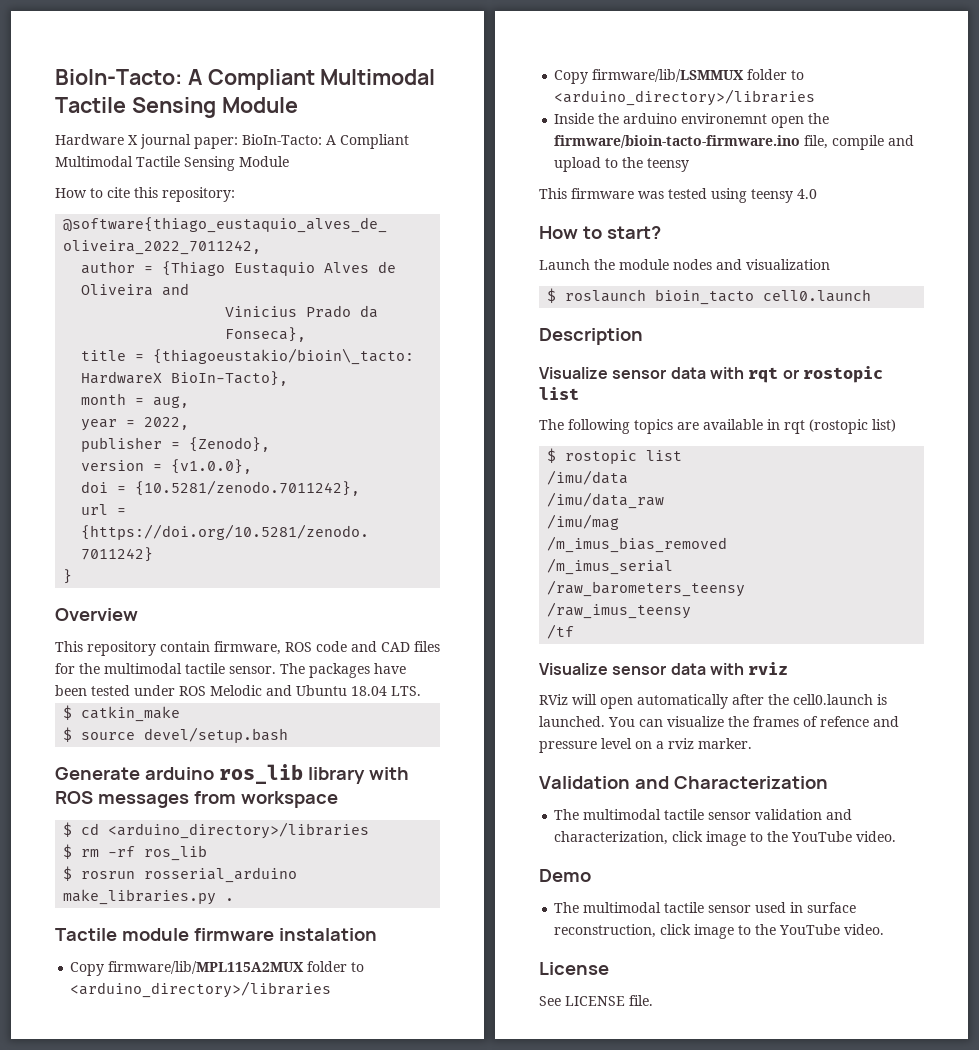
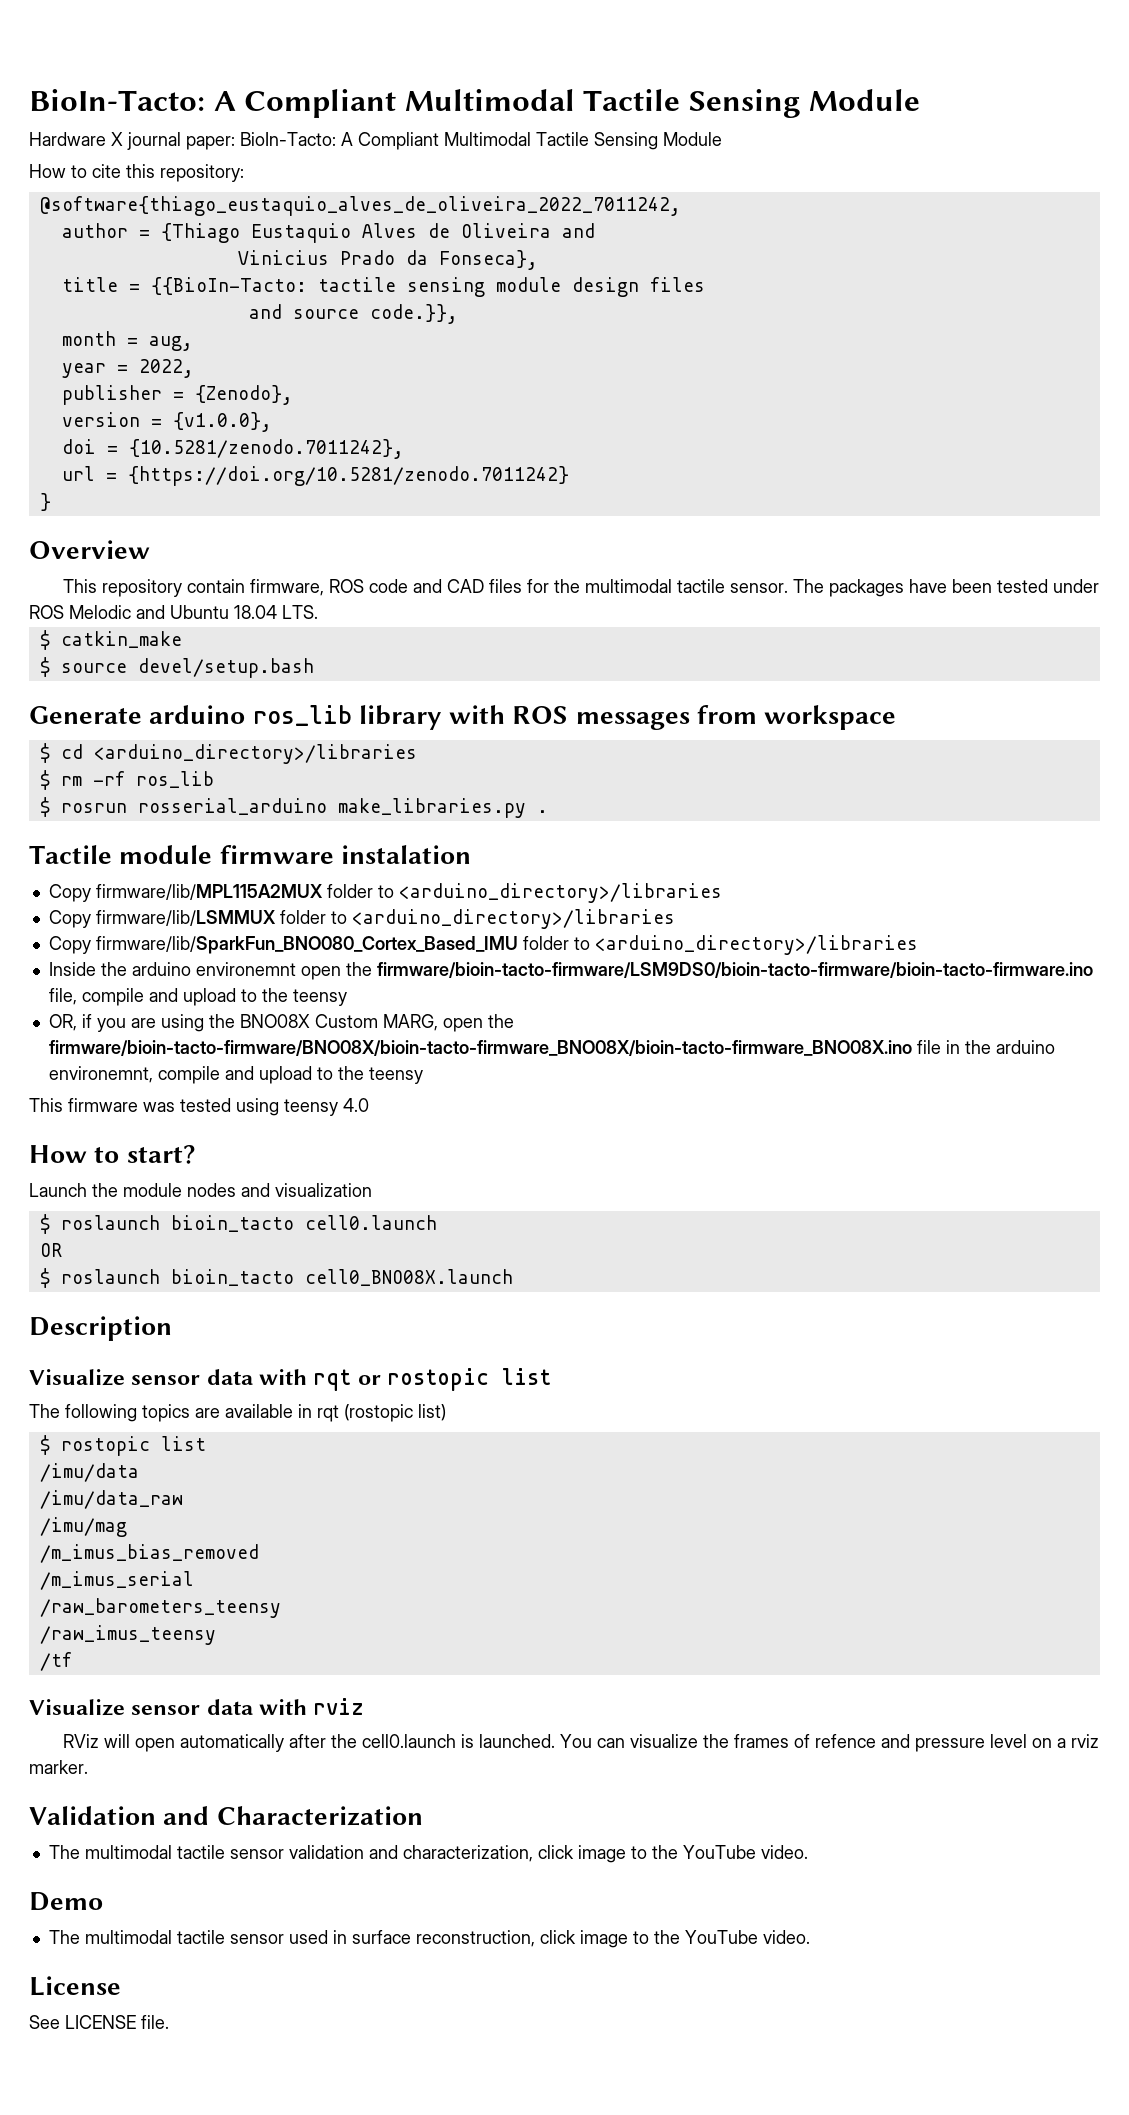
- title = {thiagoeustakio/bioin\_tacto: HardwareX BioIn-Tacto},
+ title = {{BioIn-Tacto: tactile sensing module design files
+ and source code.}},
+ Copy firmware/lib/SparkFun_BNO080_Cortex_Based_IMU folder to <arduino_directory>/libraries
- Inside the arduino environemnt open the firmware/bioin-tacto-firmware.ino file, compile and upload to the teensy
+ Inside the arduino environemnt open the firmware/bioin-tacto-firmware/LSM9DS0/bioin-tacto-firmware/bioin-tacto-firmware.ino file, compile and upload to the teensy
+ OR, if you are using the BNO08X Custom MARG, open the firmware/bioin-tacto-firmware/BNO08X/bioin-tacto-firmware_BNO08X/bioin-tacto-firmware_BNO08X.ino file in the arduino environemnt, compile and upload to the teensy
+ OR
+ $ roslaunch bioin_tacto cell0_BNO08X.launch

